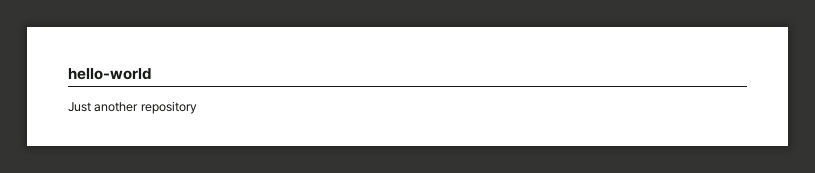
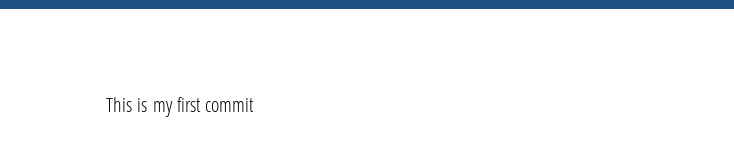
- hello-world
- Just another repository
+ This is my first commit

